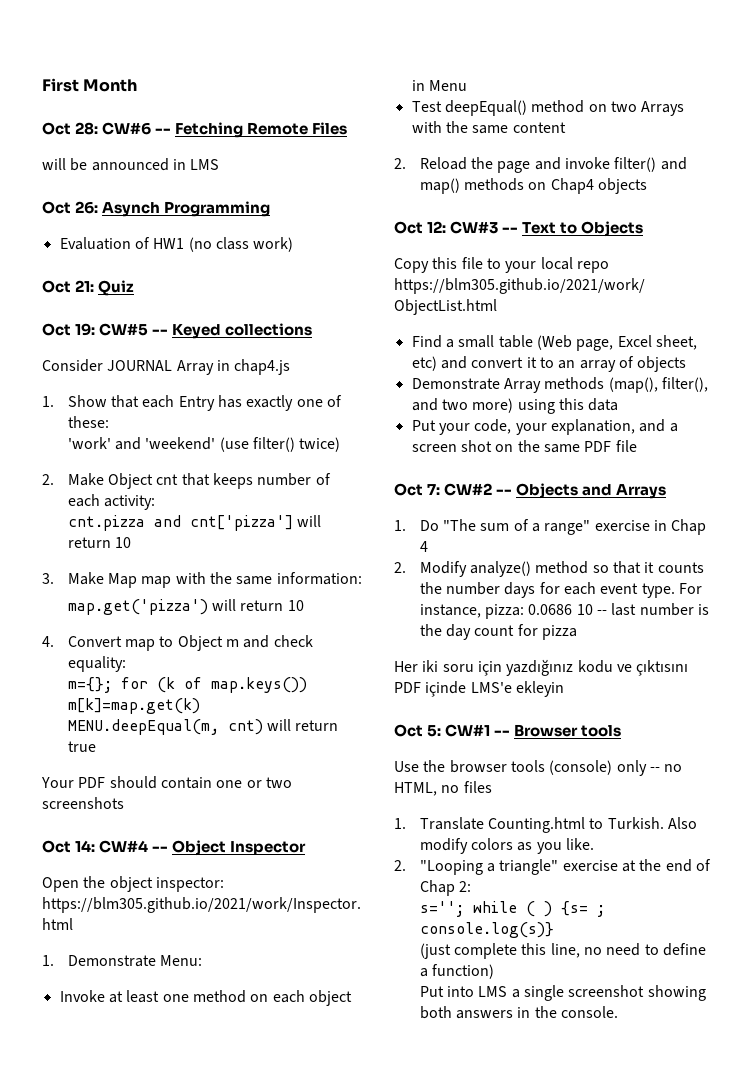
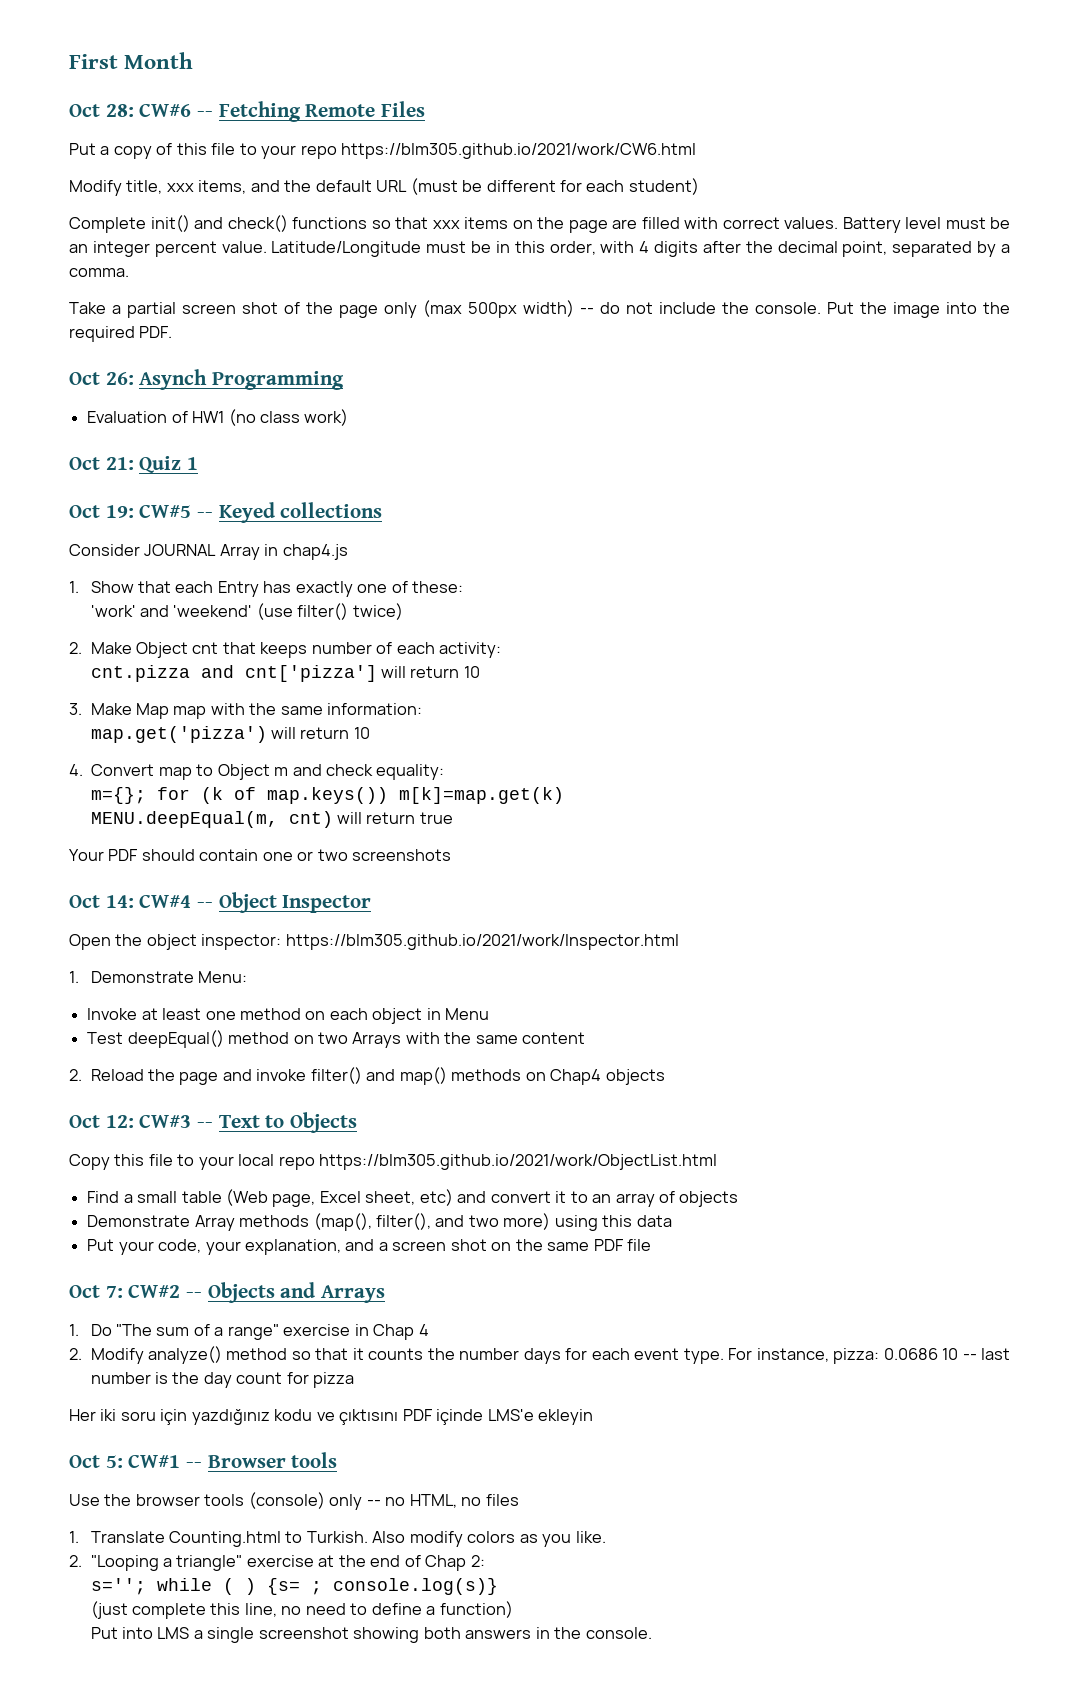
- will be announced in LMS
+ Put a copy of this file to your repo https://blm305.github.io/2021/work/CW6.html
+ Modify title, xxx items, and the default URL (must be different for each student)
+ Complete init() and check() functions so that xxx items on the page are filled with correct values. Battery level must be an integer percent value. Latitude/Longitude must be in this order, with 4 digits after the decimal point, separated by a comma.
+ Take a partial screen shot of the page only (max 500px width) -- do not include the console. Put the image into the required PDF.
- Oct 21: Quiz
+ Oct 21: Quiz 1

